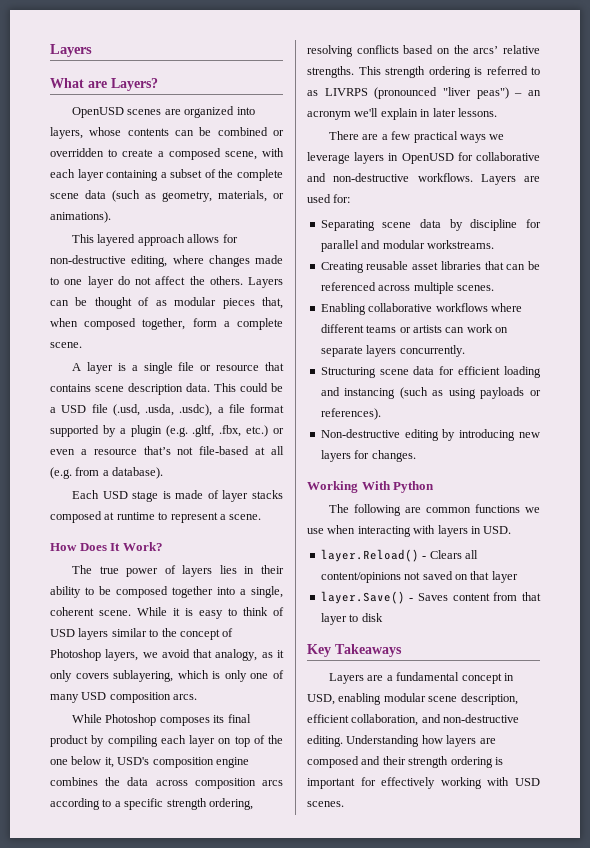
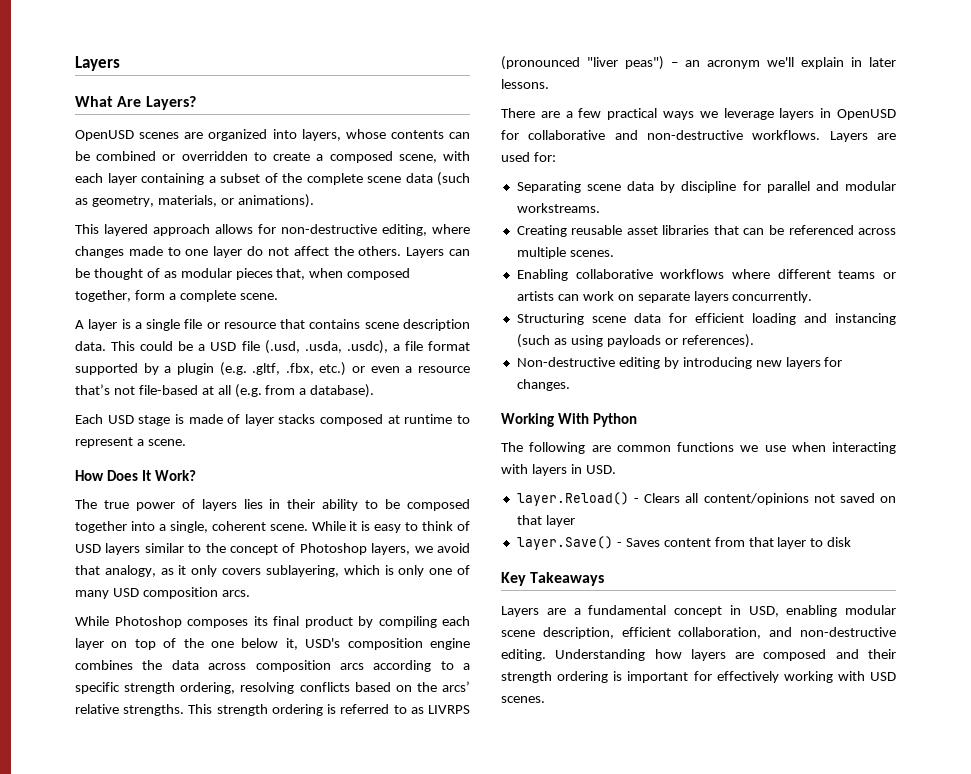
- What are Layers?
+ What Are Layers?

